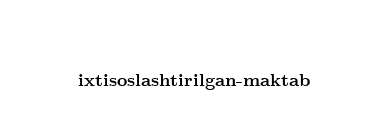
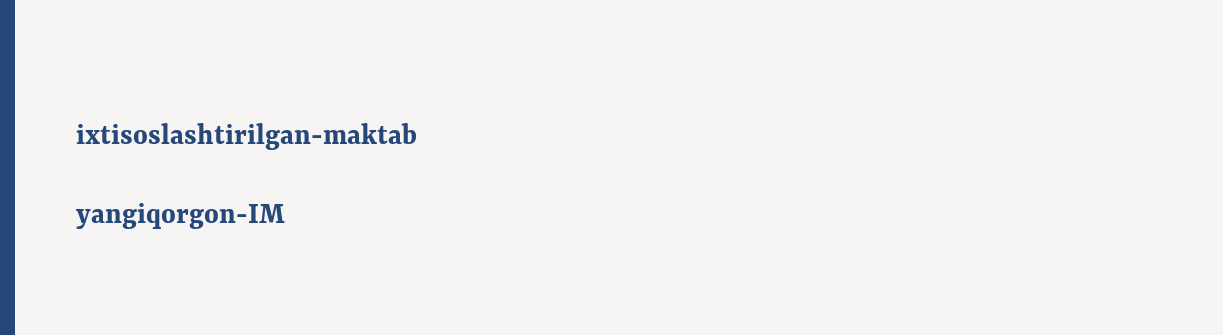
+ yangiqorgon-IM

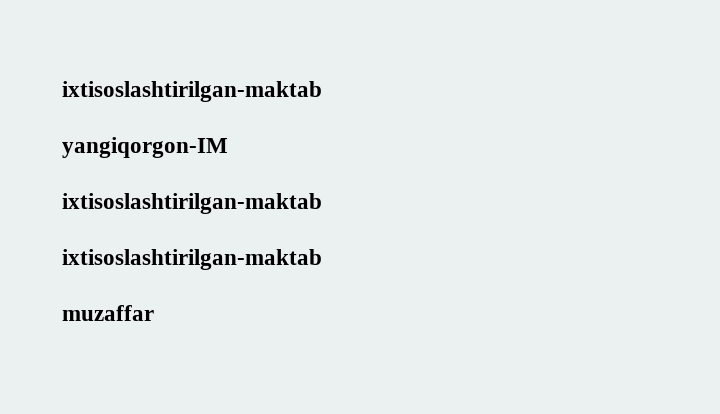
  yangiqorgon-IM
+ ixtisoslashtirilgan-maktab
+ ixtisoslashtirilgan-maktab
+ muzaffar

